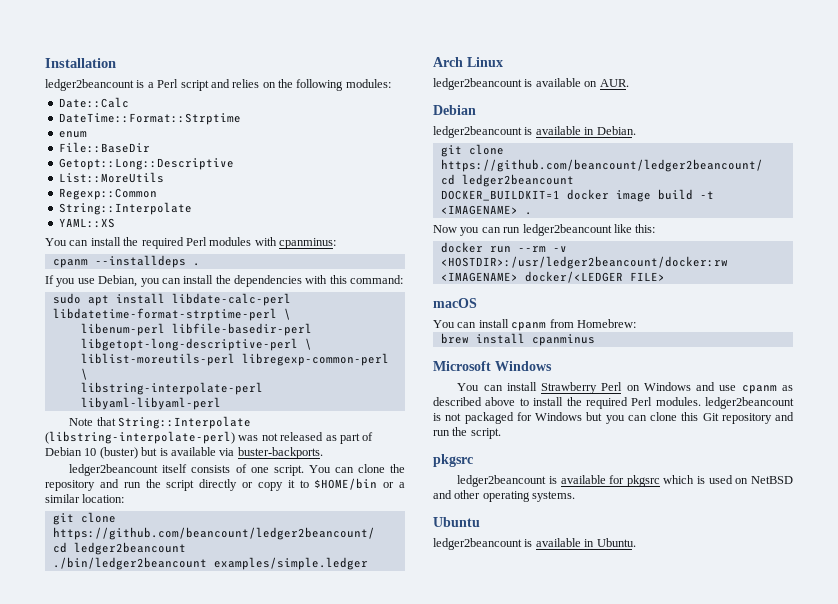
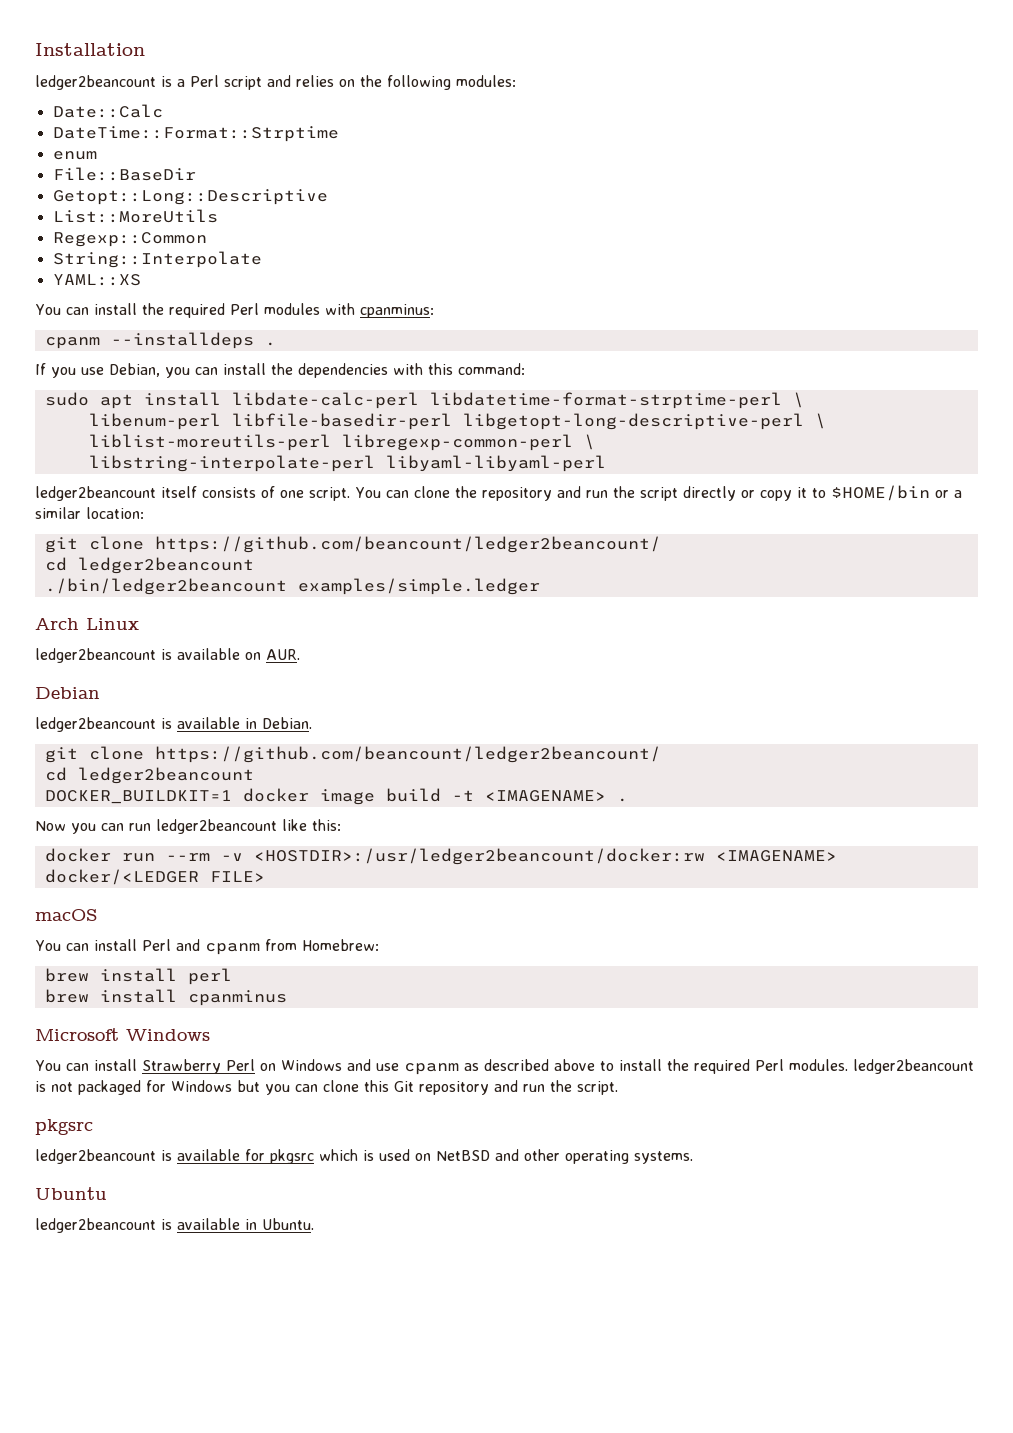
- Note that String::Interpolate (libstring-interpolate-perl) was not released as part of Debian 10 (buster) but is available via buster-backports.
- You can install cpanm from Homebrew:
+ You can install Perl and cpanm from Homebrew:
+ brew install perl

